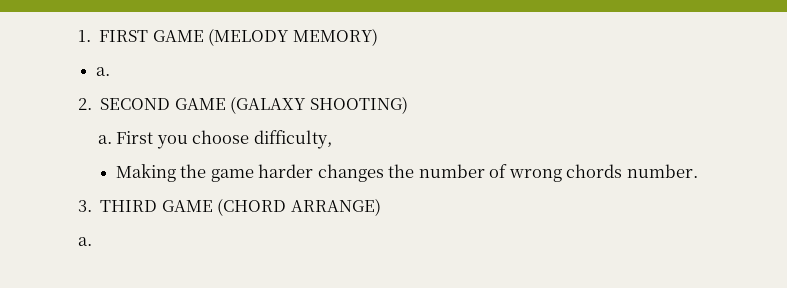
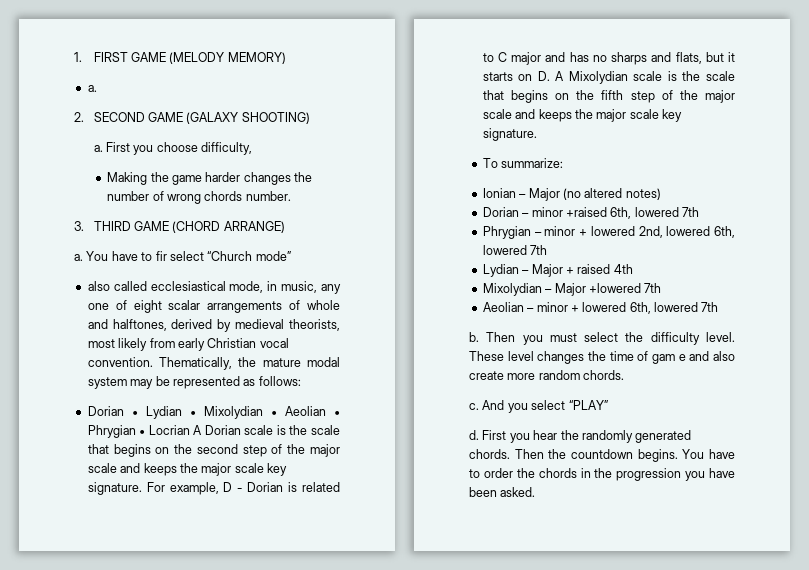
+ You have to fir select “Church mode”
+ also called ecclesiastical mode, in music, any one of eight scalar arrangements of whole and halftones, derived by medieval theorists, most likely from early Christian vocal convention. Thematically, the mature modal system may be represented as follows:
+ Dorian • Lydian • Mixolydian • Aeolian • Phrygian • Locrian A Dorian scale is the scale that begins on the second step of the major scale and keeps the major scale key signature. For example, D - Dorian is related to C major and has no sharps and flats, but it starts on D. A Mixolydian scale is the scale that begins on the fifth step of the major scale and keeps the major scale key signature.
+ To summarize:
+ Ionian – Major (no altered notes)
+ Dorian – minor +raised 6th, lowered 7th
+ Phrygian – minor + lowered 2nd, lowered 6th, lowered 7th
+ Lydian – Major + raised 4th
+ Mixolydian – Major +lowered 7th
+ Aeolian – minor + lowered 6th, lowered 7th
+ b. Then you must select the difficulty level. These level changes the time of gam e and also create more random chords.
+ c. And you select “PLAY”
+ d. First you hear the randomly generated chords. Then the countdown begins. You have to order the chords in the progression you have been asked.

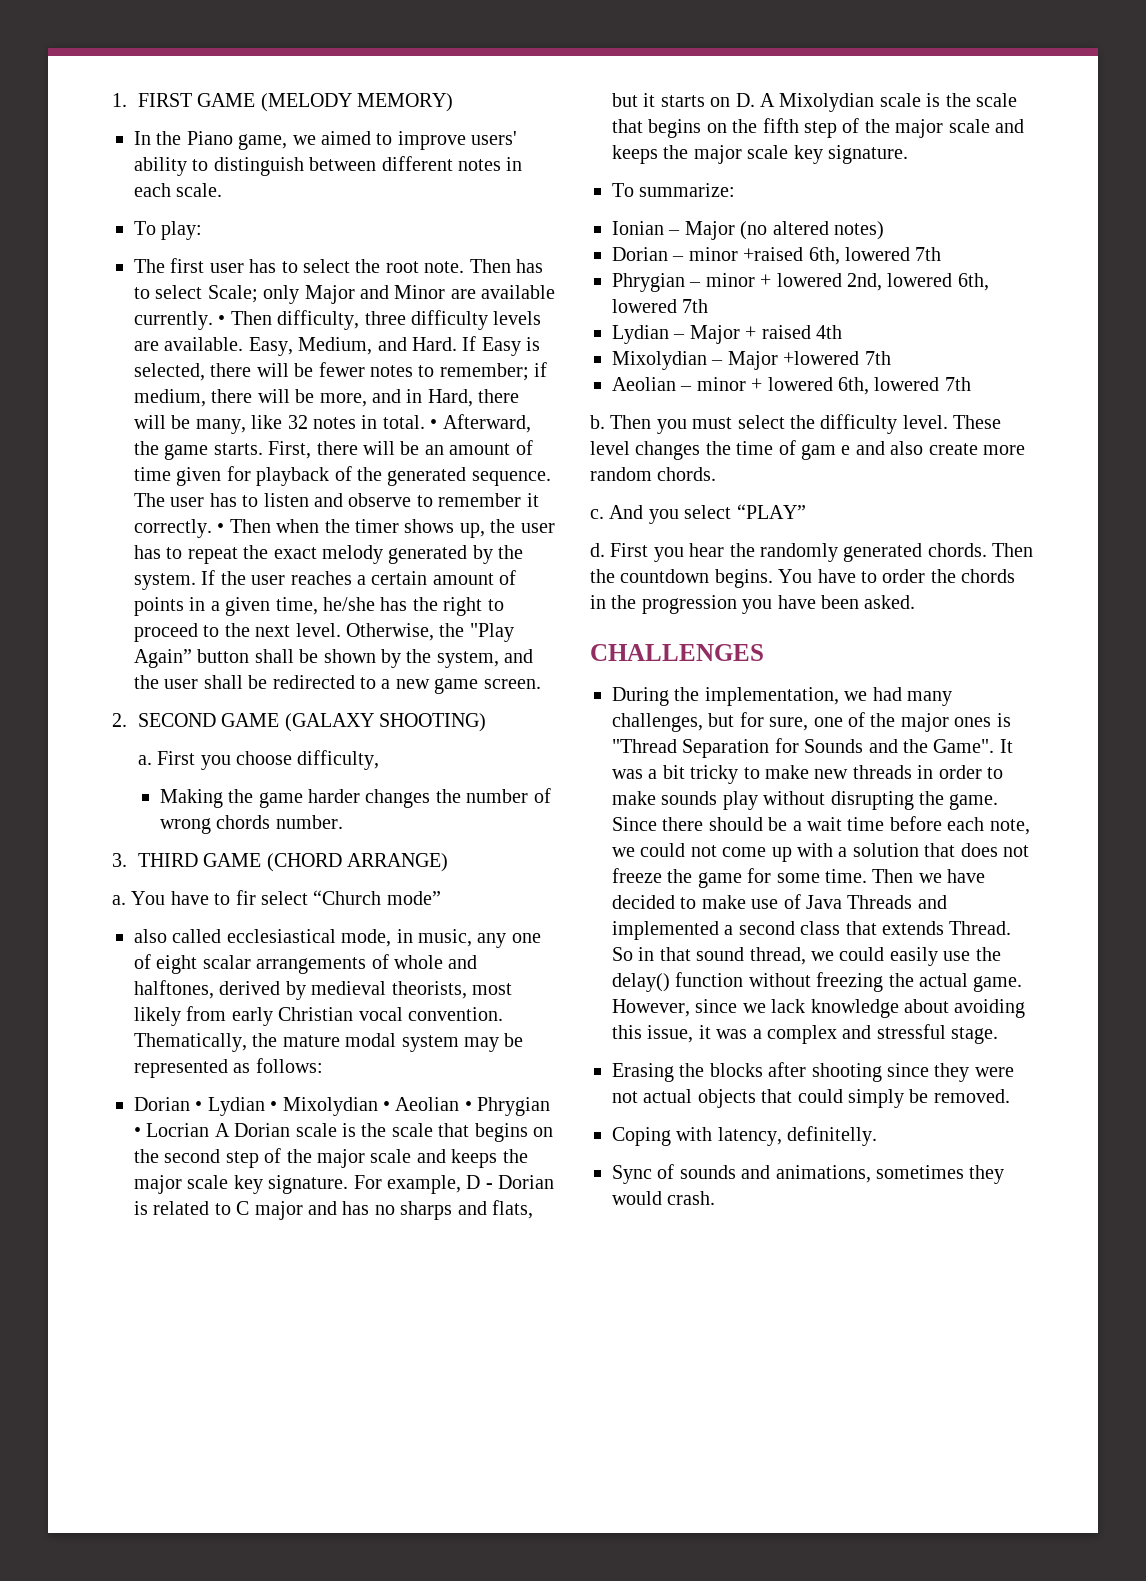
  1. FIRST GAME (MELODY MEMORY)
- a.
+ In the Piano game, we aimed to improve users' ability to distinguish between different notes in each scale.
+ To play:
+ The first user has to select the root note. Then has to select Scale; only Major and Minor are available currently. • Then difficulty, three difficulty levels are available. Easy, Medium, and Hard. If Easy is selected, there will be fewer notes to remember; if medium, there will be more, and in Hard, there will be many, like 32 notes in total. • Afterward, the game starts. First, there will be an amount of time given for playback of the generated sequence. The user has to listen and observe to remember it correctly. • Then when the timer shows up, the user has to repeat the exact melody generated by the system. If the user reaches a certain amount of points in a given time, he/she has the right to proceed to the next level. Otherwise, the "Play Again” button shall be shown by the system, and the user shall be redirected to a new game screen.
+ CHALLENGES
+ During the implementation, we had many challenges, but for sure, one of the major ones is "Thread Separation for Sounds and the Game". It was a bit tricky to make new threads in order to make sounds play without disrupting the game. Since there should be a wait time before each note, we could not come up with a solution that does not freeze the game for some time. Then we have decided to make use of Java Threads and implemented a second class that extends Thread. So in that sound thread, we could easily use the delay() function without freezing the actual game. However, since we lack knowledge about avoiding this issue, it was a complex and stressful stage.
+ Erasing the blocks after shooting since they were not actual objects that could simply be removed.
+ Coping with latency, definitelly.
+ Sync of sounds and animations, sometimes they would crash.

